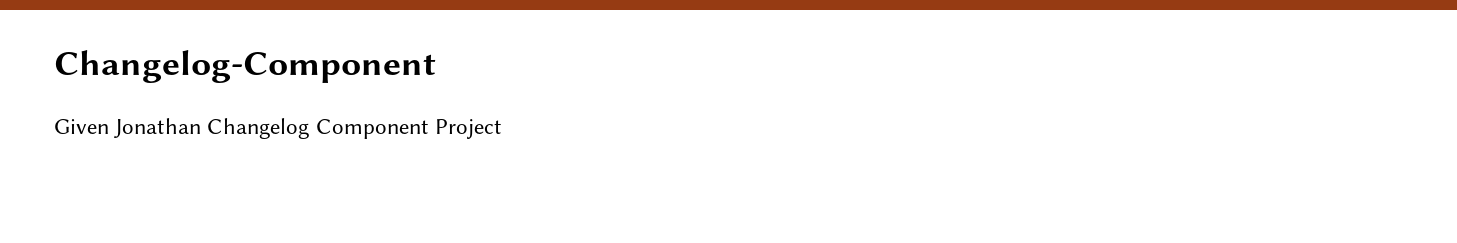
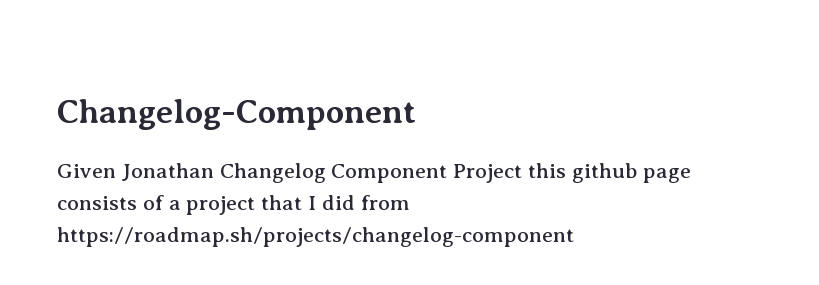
- Given Jonathan Changelog Component Project
+ Given Jonathan Changelog Component Project this github page consists of a project that I did from https://roadmap.sh/projects/changelog-component

